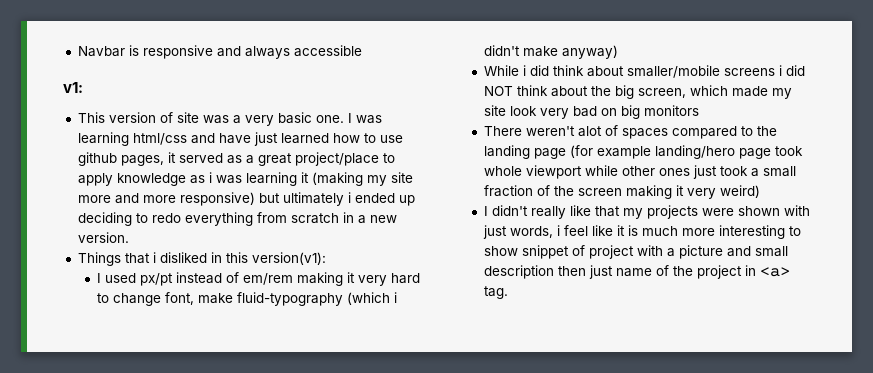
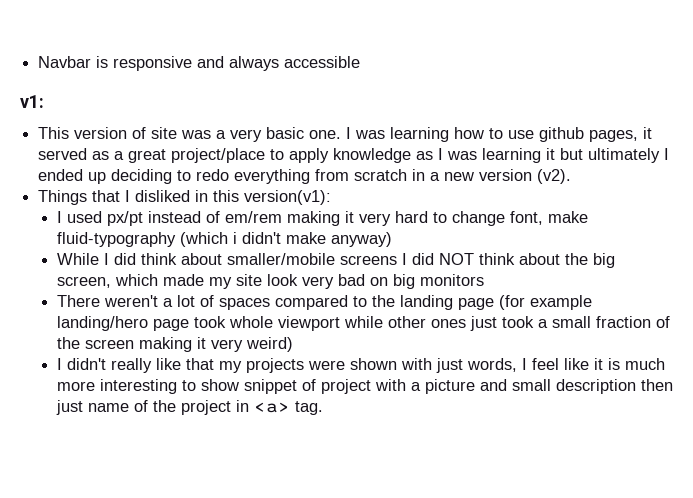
- I was learning html/css and have just learned how to use github pages, it served as a great project/place to apply knowledge as i was learning it (making my site more and more responsive) but ultimately i ended up deciding to redo everything from scratch in a new version.
+ I was learning how to use github pages, it served as a great project/place to apply knowledge as I was learning it but ultimately I ended up deciding to redo everything from scratch in a new version (v2).
- Things that i disliked in this version(v1):
+ Things that I disliked in this version(v1):
- While i did think about smaller/mobile screens i did NOT think about the big screen, which made my site look very bad on big monitors
+ While I did think about smaller/mobile screens I did NOT think about the big screen, which made my site look very bad on big monitors
- There weren't alot of spaces compared to the landing page (for example landing/hero page took whole viewport while other ones just took a small fraction of the screen making it very weird)
+ There weren't a lot of spaces compared to the landing page (for example landing/hero page took whole viewport while other ones just took a small fraction of the screen making it very weird)
- I didn't really like that my projects were shown with just words, i feel like it is much more interesting to show snippet of project with a picture and small description then just name of the project in <a> tag.
+ I didn't really like that my projects were shown with just words, I feel like it is much more interesting to show snippet of project with a picture and small description then just name of the project in <a> tag.

